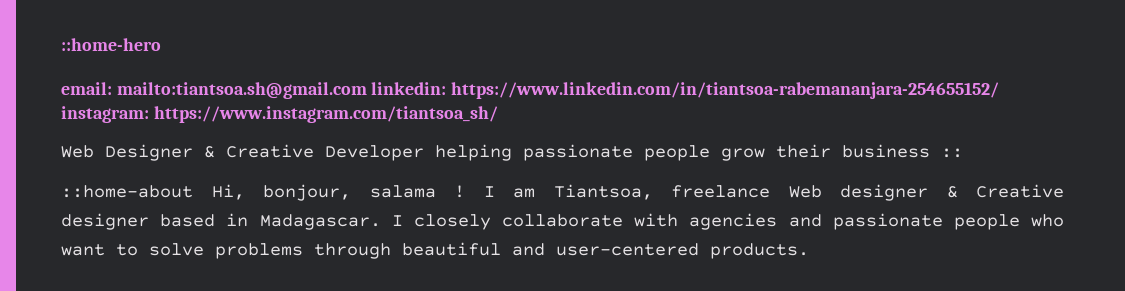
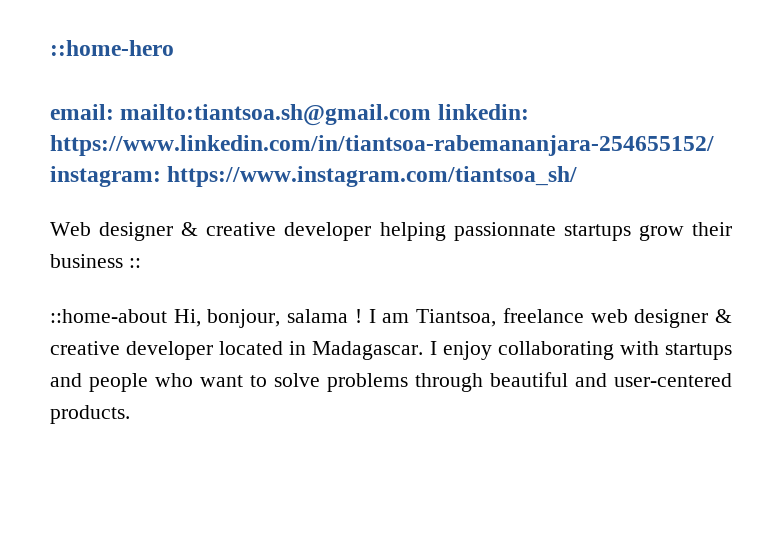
- Web Designer & Creative Developer helping passionate people grow their business ::
+ Web designer & creative developer helping passionnate startups grow their business ::
- I am Tiantsoa, freelance Web designer & Creative designer based in Madagascar. I closely collaborate with agencies and passionate people who want to solve problems through beautiful and user-centered products.
+ I am Tiantsoa, freelance web designer & creative developer located in Madagascar. I enjoy collaborating with startups and people who want to solve problems through beautiful and user-centered products.

